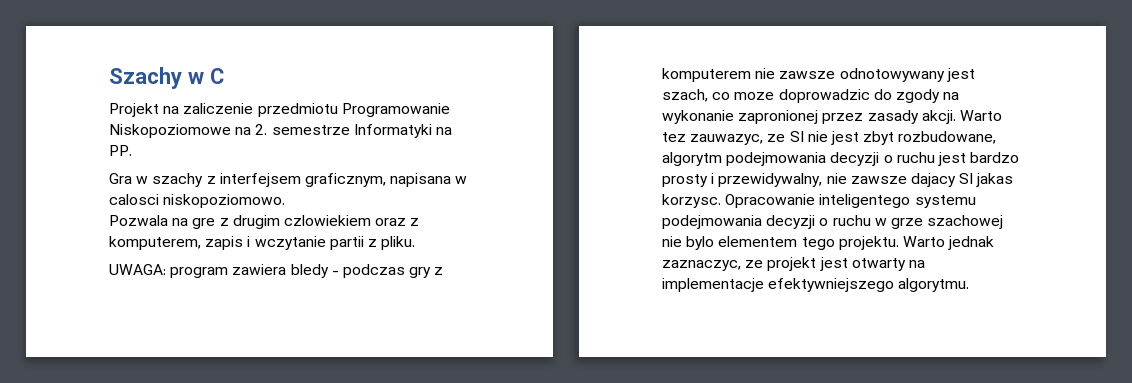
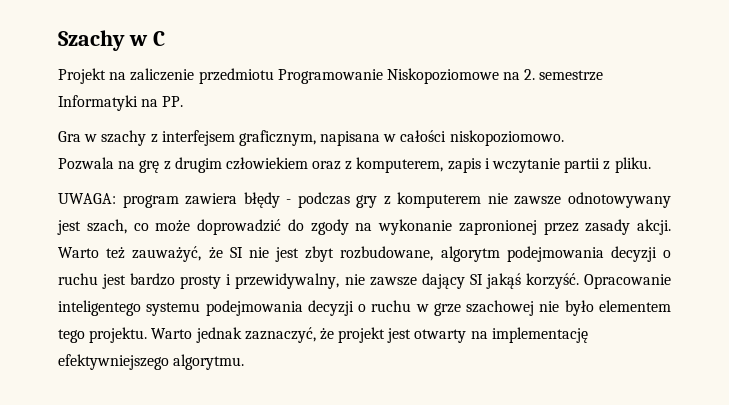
- Gra w szachy z interfejsem graficznym, napisana w calosci niskopoziomowo.
+ Gra w szachy z interfejsem graficznym, napisana w całości niskopoziomowo.
- Pozwala na gre z drugim czlowiekiem oraz z komputerem, zapis i wczytanie partii z pliku.
+ Pozwala na grę z drugim człowiekiem oraz z komputerem, zapis i wczytanie partii z pliku.
- UWAGA: program zawiera bledy - podczas gry z komputerem nie zawsze odnotowywany jest szach, co moze doprowadzic do zgody na wykonanie zapronionej przez zasady akcji.
+ UWAGA: program zawiera błędy - podczas gry z komputerem nie zawsze odnotowywany jest szach, co może doprowadzić do zgody na wykonanie zapronionej przez zasady akcji.
- Warto tez zauwazyc, ze SI nie jest zbyt rozbudowane, algorytm podejmowania decyzji o ruchu jest bardzo prosty i przewidywalny, nie zawsze dajacy SI jakas korzysc.
+ Warto też zauważyć, że SI nie jest zbyt rozbudowane, algorytm podejmowania decyzji o ruchu jest bardzo prosty i przewidywalny, nie zawsze dający SI jakąś korzyść.
- Opracowanie inteligentego systemu podejmowania decyzji o ruchu w grze szachowej nie bylo elementem tego projektu.
+ Opracowanie inteligentego systemu podejmowania decyzji o ruchu w grze szachowej nie było elementem tego projektu.
- Warto jednak zaznaczyc, ze projekt jest otwarty na implementacje efektywniejszego algorytmu.
+ Warto jednak zaznaczyć, że projekt jest otwarty na implementację efektywniejszego algorytmu.

